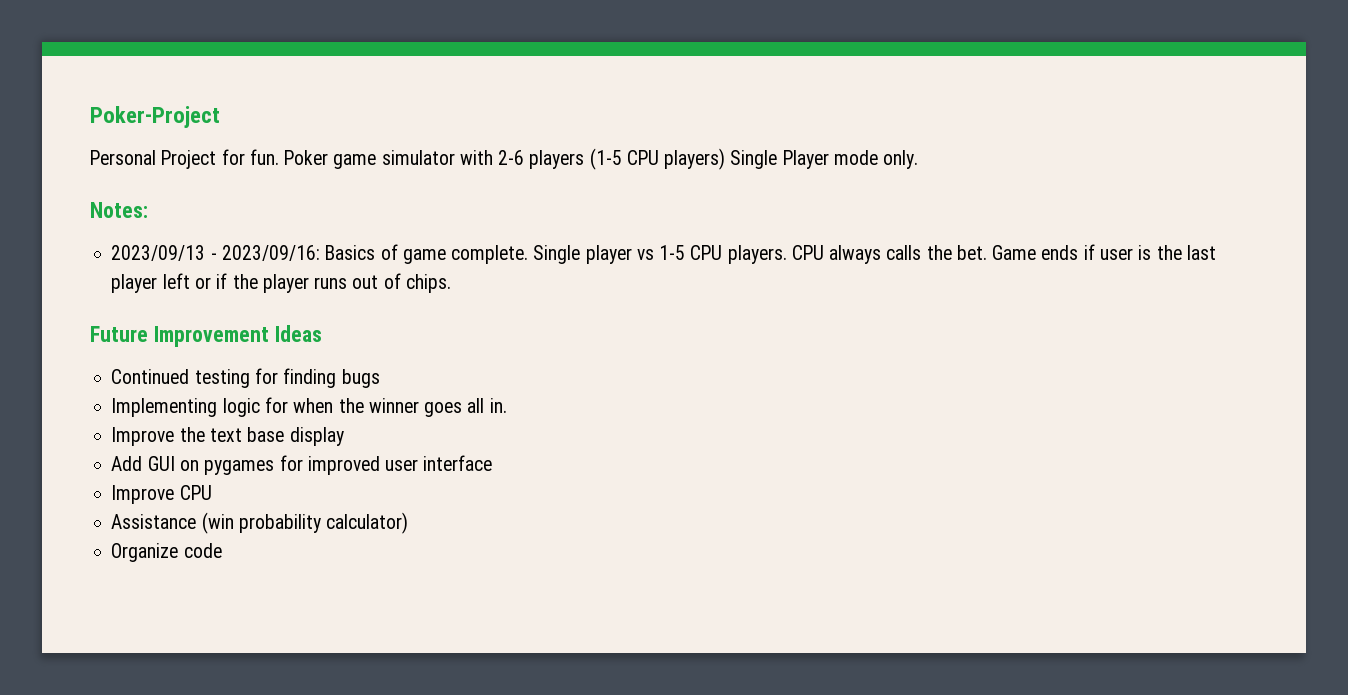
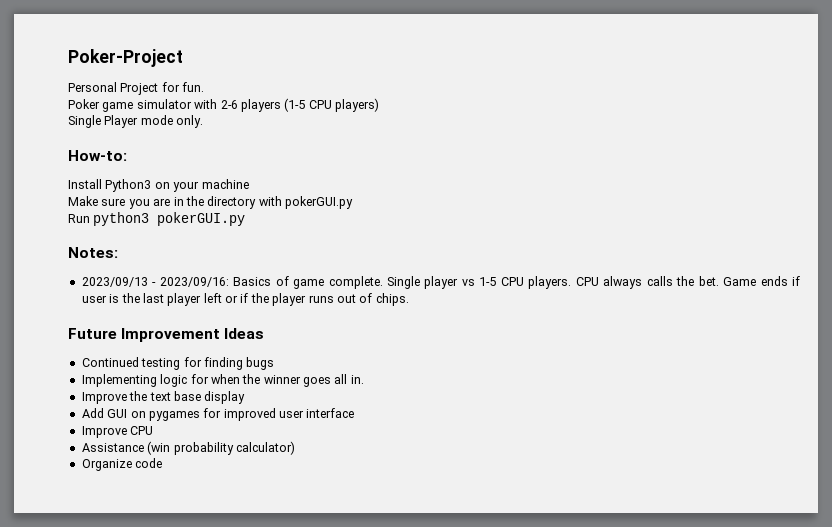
- Personal Project for fun. Poker game simulator with 2-6 players (1-5 CPU players) Single Player mode only.
+ Personal Project for fun.
+ Poker game simulator with 2-6 players (1-5 CPU players)
+ Single Player mode only.
+ How-to:
+ Install Python3 on your machine
+ Make sure you are in the directory with pokerGUI.py
+ Run python3 pokerGUI.py

